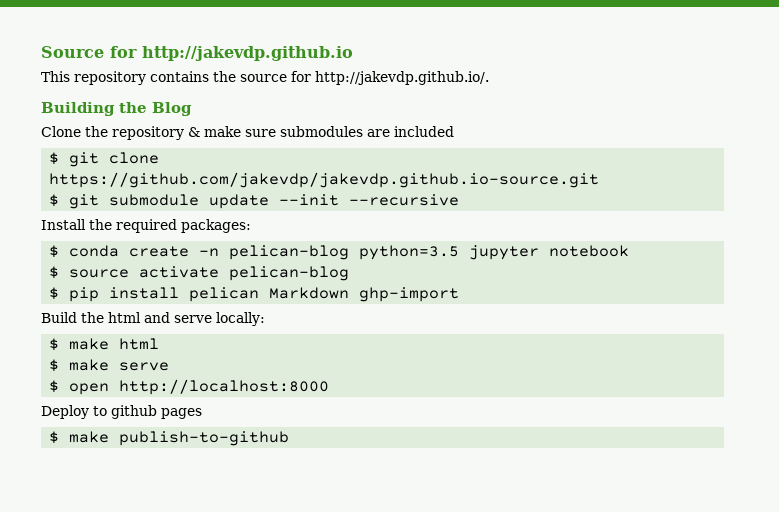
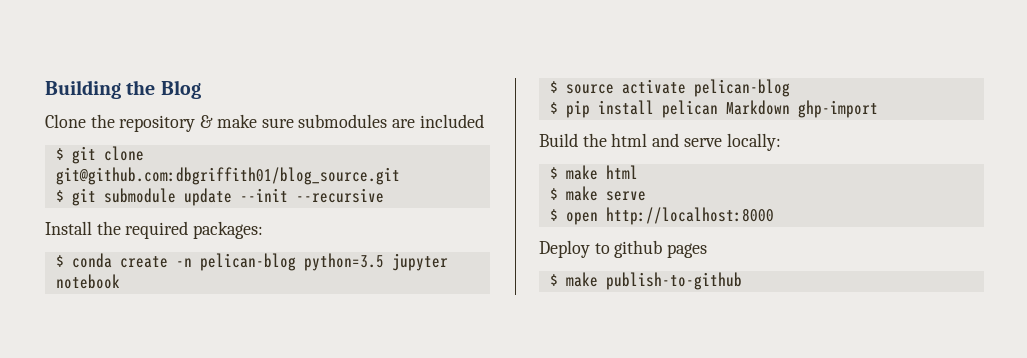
- Source for http://jakevdp.github.io
- This repository contains the source for http://jakevdp.github.io/.
- $ git clone https://github.com/jakevdp/jakevdp.github.io-source.git
+ $ git clone git@github.com:dbgriffith01/blog_source.git

